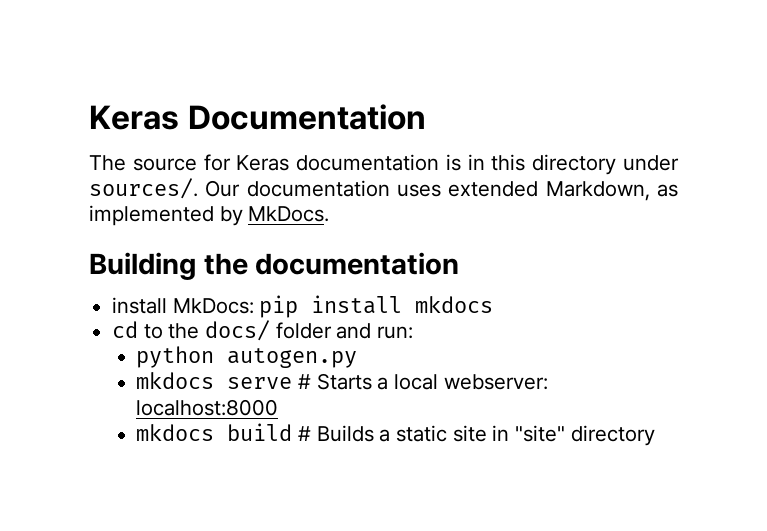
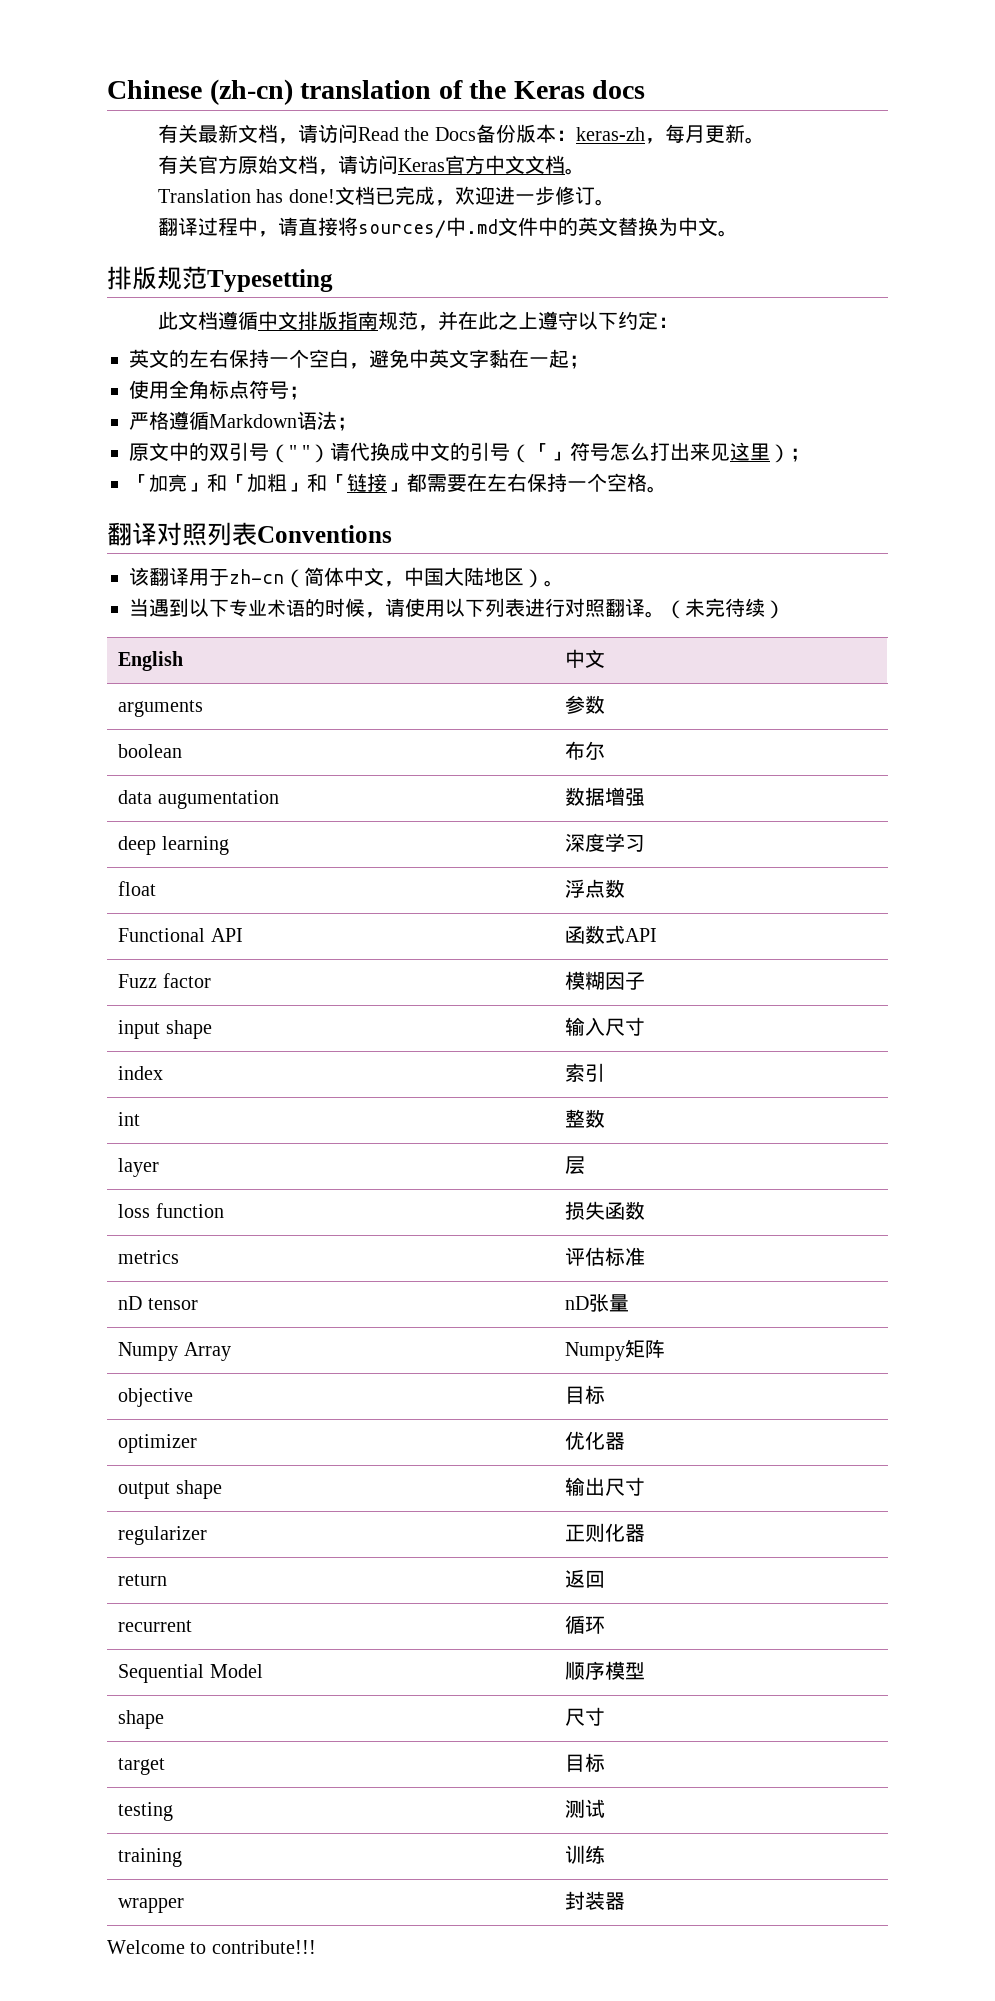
- Keras Documentation
- The source for Keras documentation is in this directory under sources/. Our documentation uses extended Markdown, as implemented by MkDocs.
- Building the documentation
- install MkDocs: pip install mkdocs
- cd to the docs/ folder and run:
- python autogen.py
- mkdocs serve # Starts a local webserver: localhost:8000
- mkdocs build # Builds a static site in "site" directory
+ Chinese (zh-cn) translation of the Keras docs
+ 有关最新文档，请访问Read the Docs备份版本：keras-zh，每月更新。
+ 有关官方原始文档，请访问Keras官方中文文档。
+ Translation has done!文档已完成，欢迎进一步修订。
+ 翻译过程中，请直接将sources/中.md文件中的英文替换为中文。
+ 排版规范Typesetting
+ 此文档遵循中文排版指南规范，并在此之上遵守以下约定：
+ 英文的左右保持一个空白，避免中英文字黏在一起；
+ 使用全角标点符号；
+ 严格遵循Markdown语法；
+ 原文中的双引号（" "）请代换成中文的引号（「」符号怎么打出来见这里）；
+ 「加亮」和「加粗」和「链接」都需要在左右保持一个空格。
+ 翻译对照列表Conventions
+ 该翻译用于zh-cn（简体中文，中国大陆地区）。
+ 当遇到以下专业术语的时候，请使用以下列表进行对照翻译。（未完待续）
+ English | 中文
+ arguments | 参数
+ boolean | 布尔
+ data augumentation | 数据增强
+ deep learning | 深度学习
+ float | 浮点数
+ Functional API | 函数式API
+ Fuzz factor | 模糊因子
+ input shape | 输入尺寸
+ index | 索引
+ int | 整数
+ layer | 层
+ loss function | 损失函数
+ metrics | 评估标准
+ nD tensor | nD张量
+ Numpy Array | Numpy矩阵
+ objective | 目标
+ optimizer | 优化器
+ output shape | 输出尺寸
+ regularizer | 正则化器
+ return | 返回
+ recurrent | 循环
+ Sequential Model | 顺序模型
+ shape | 尺寸
+ target | 目标
+ testing | 测试
+ training | 训练
+ wrapper | 封装器
+ Welcome to contribute!!!

